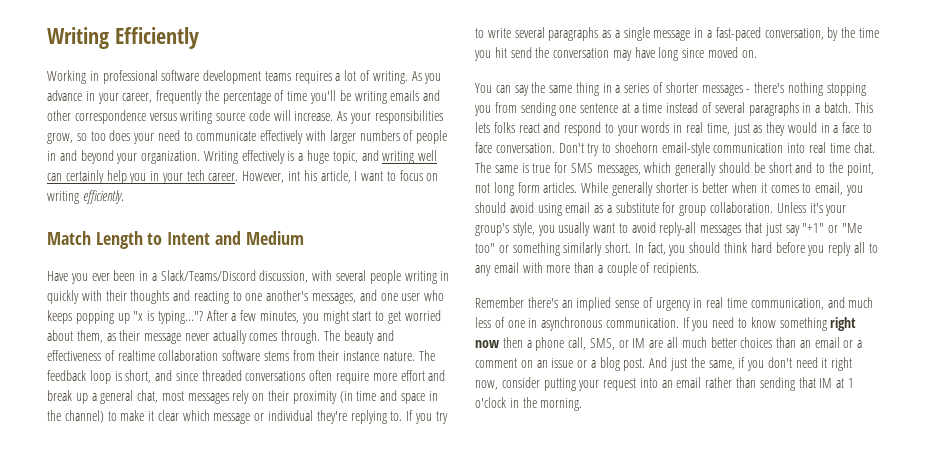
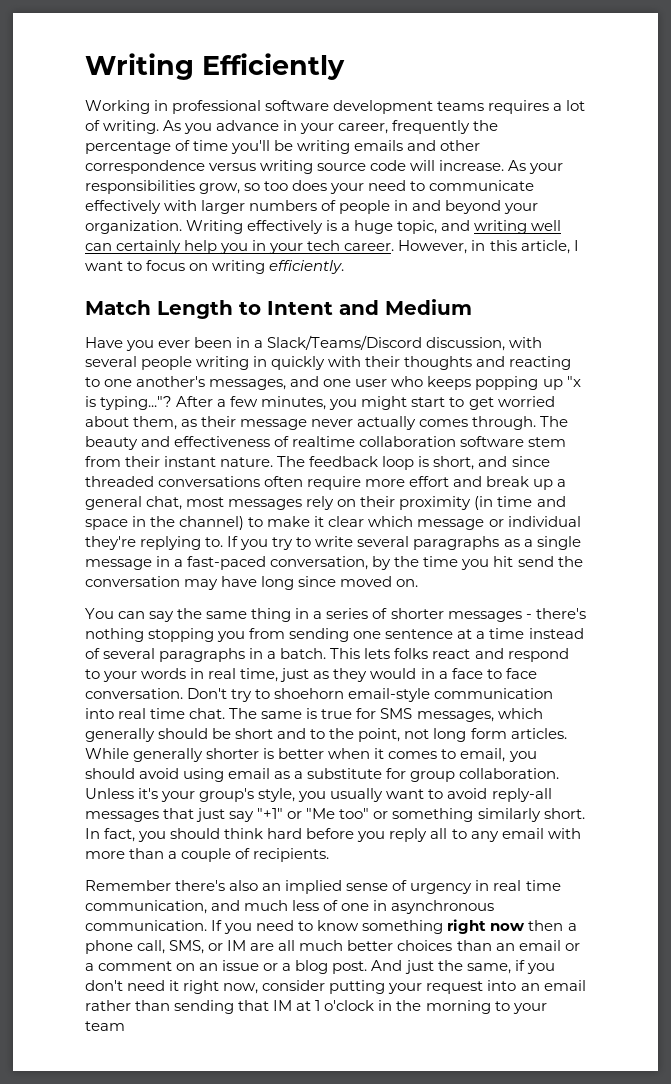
- However, int his article, I want to focus on writing efficiently.
+ However, in this article, I want to focus on writing efficiently.
- The beauty and effectiveness of realtime collaboration software stems from their instance nature.
+ The beauty and effectiveness of realtime collaboration software stem from their instant nature.
- Remember there's an implied sense of urgency in real time communication, and much less of one in asynchronous communication.
+ Remember there's also an implied sense of urgency in real time communication, and much less of one in asynchronous communication.
- And just the same, if you don't need it right now, consider putting your request into an email rather than sending that IM at 1 o'clock in the morning.
+ And just the same, if you don't need it right now, consider putting your request into an email rather than sending that IM at 1 o'clock in the morning to your team

